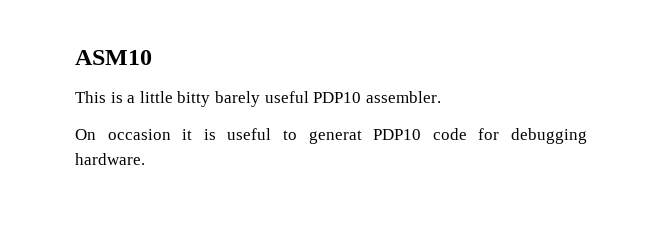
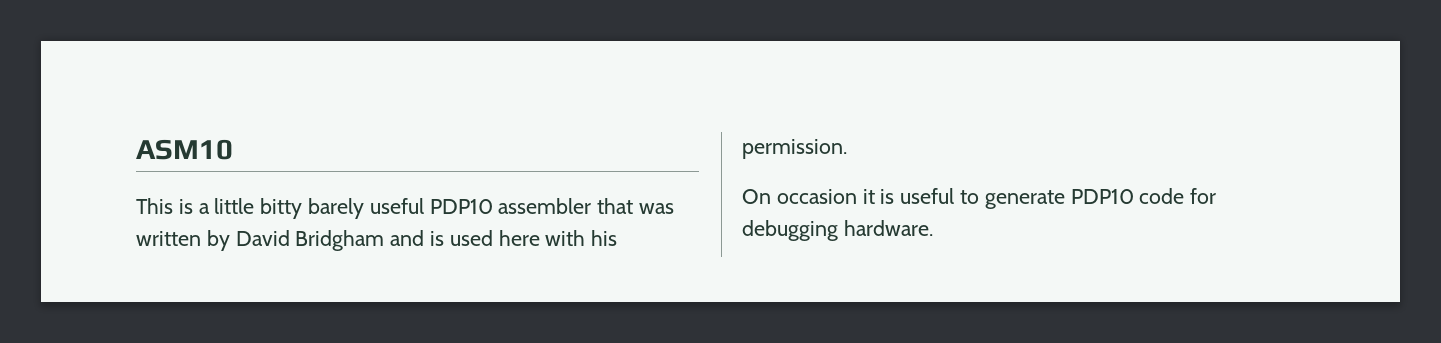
- This is a little bitty barely useful PDP10 assembler.
+ This is a little bitty barely useful PDP10 assembler that was written by David Bridgham and is used here with his permission.
- On occasion it is useful to generat PDP10 code for debugging hardware.
+ On occasion it is useful to generate PDP10 code for debugging hardware.

